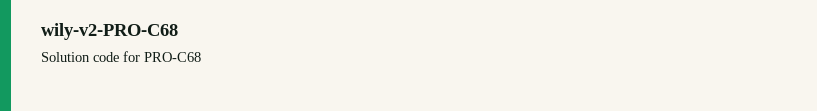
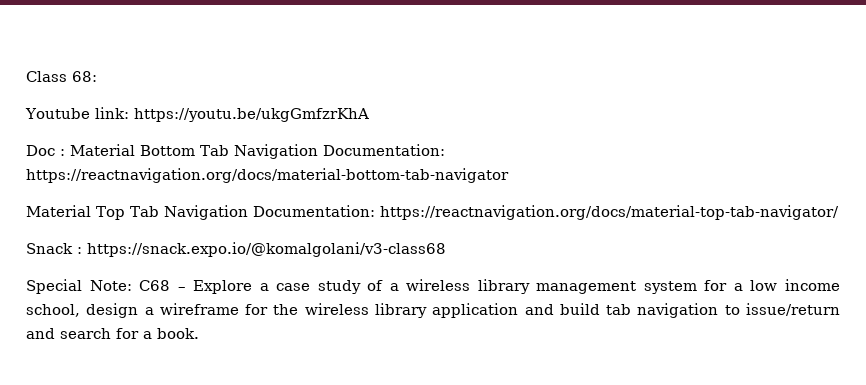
- wily-v2-PRO-C68
- Solution code for PRO-C68
+ Class 68:
+ Youtube link: https://youtu.be/ukgGmfzrKhA
+ Doc : Material Bottom Tab Navigation Documentation: https://reactnavigation.org/docs/material-bottom-tab-navigator
+ Material Top Tab Navigation Documentation: https://reactnavigation.org/docs/material-top-tab-navigator/
+ Snack : https://snack.expo.io/@komalgolani/v3-class68
+ Special Note: C68 – Explore a case study of a wireless library management system for a low income school, design a wireframe for the wireless library application and build tab navigation to issue/return and search for a book.

